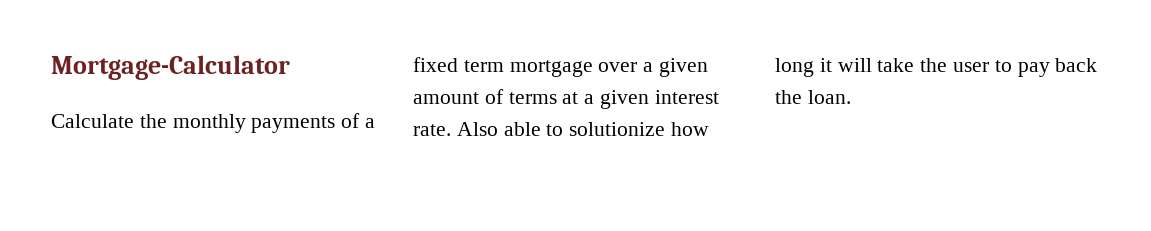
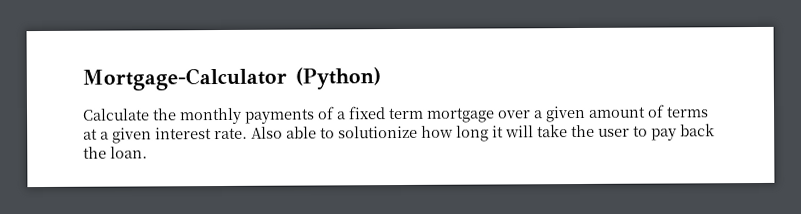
- Mortgage-Calculator
+ Mortgage-Calculator (Python)

